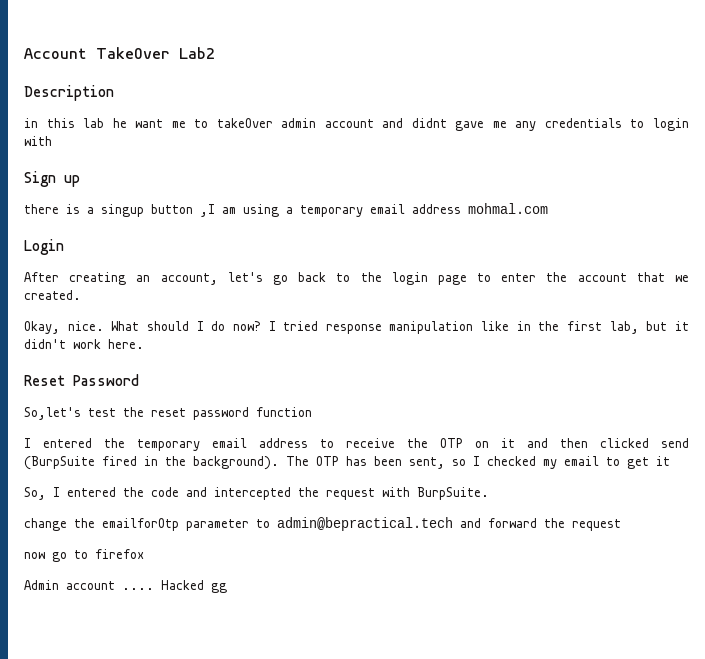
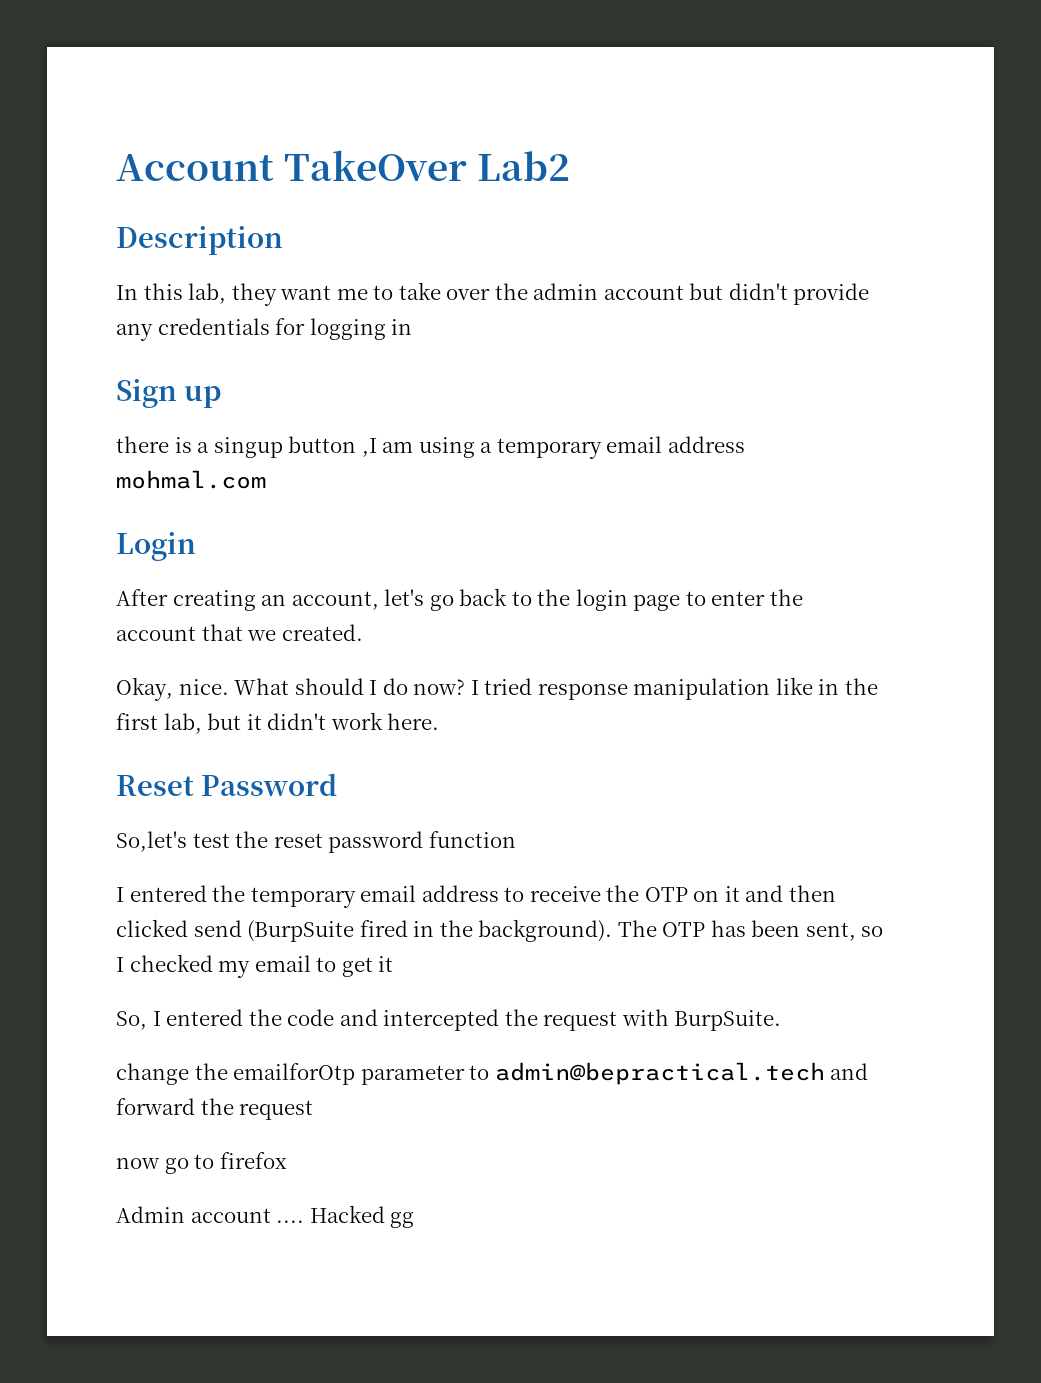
- in this lab he want me to takeOver admin account and didnt gave me any credentials to login with
+ In this lab, they want me to take over the admin account but didn't provide any credentials for logging in

